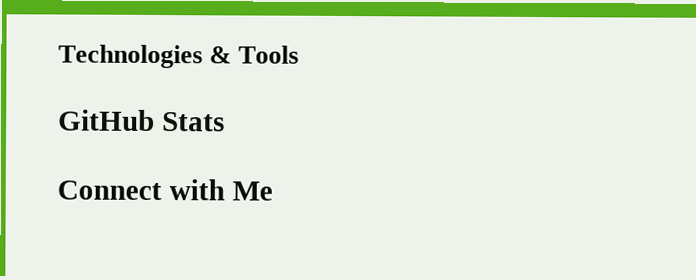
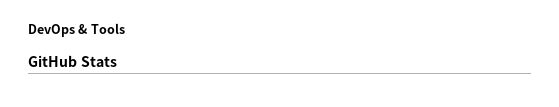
- Technologies & Tools
+ DevOps & Tools
- Connect with Me

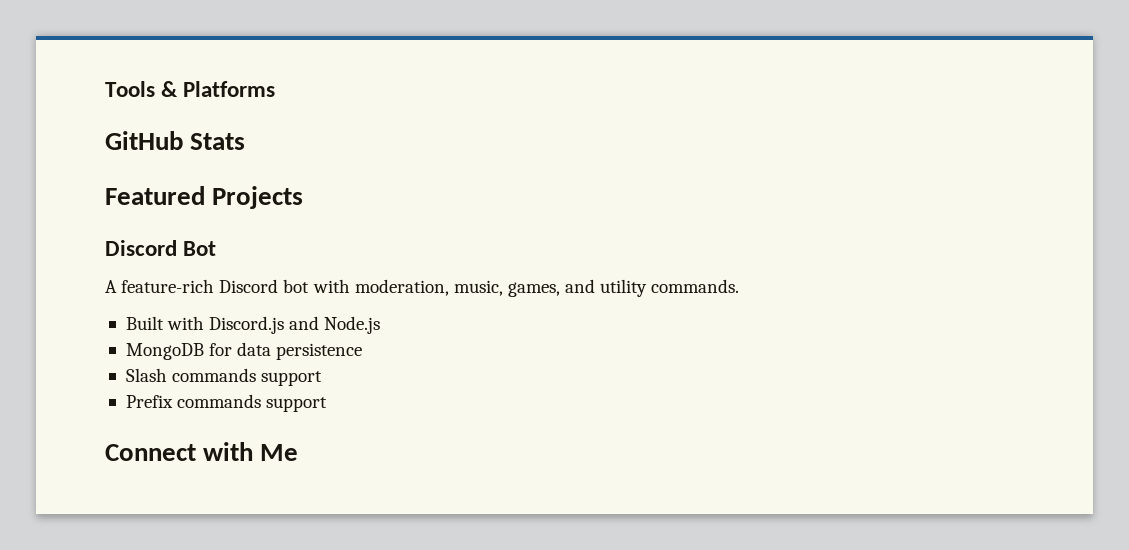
- DevOps & Tools
+ Tools & Platforms
+ Featured Projects
+ Discord Bot
+ A feature-rich Discord bot with moderation, music, games, and utility commands.
+ Built with Discord.js and Node.js
+ MongoDB for data persistence
+ Slash commands support
+ Prefix commands support
+ Connect with Me

